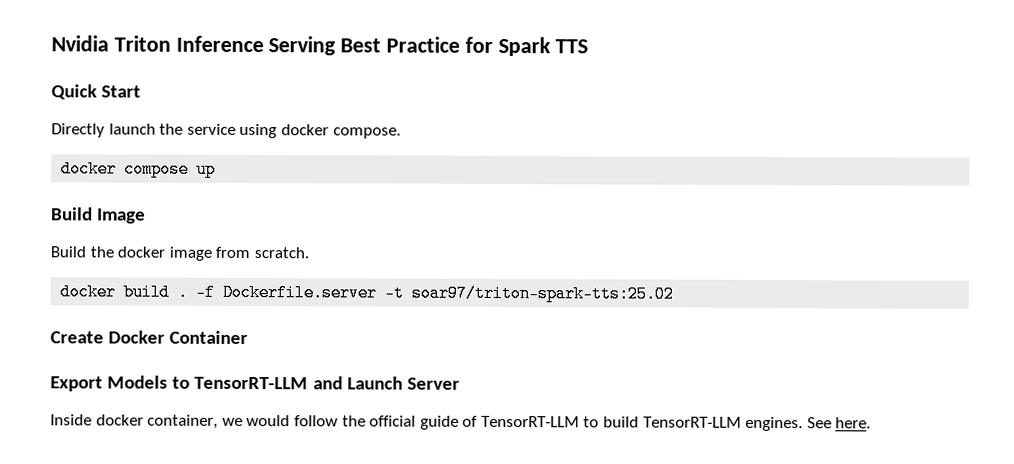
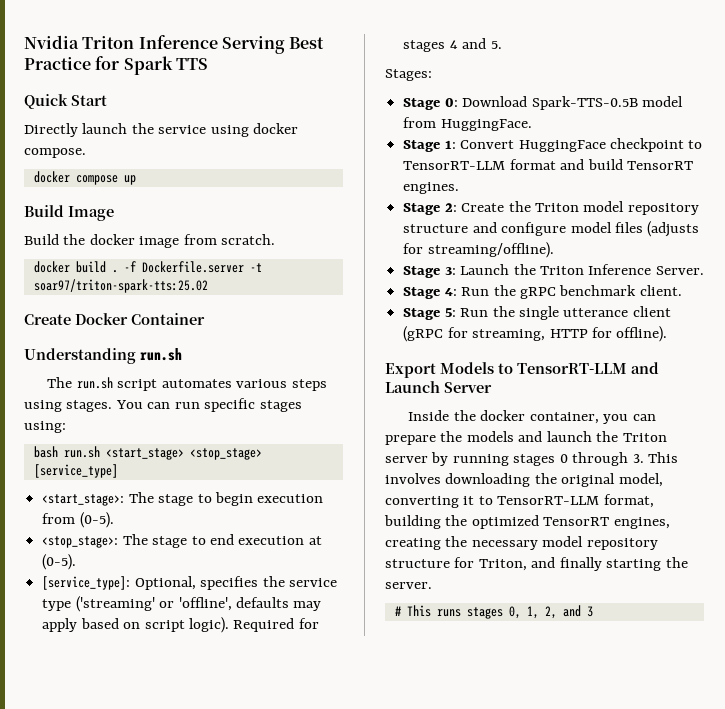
+ Understanding run.sh
+ The run.sh script automates various steps using stages. You can run specific stages using:
+ bash run.sh <start_stage> <stop_stage> [service_type]
+ <start_stage>: The stage to begin execution from (0-5).
+ <stop_stage>: The stage to end execution at (0-5).
+ [service_type]: Optional, specifies the service type ('streaming' or 'offline', defaults may apply based on script logic). Required for stages 4 and 5.
+ Stages:
+ Stage 0: Download Spark-TTS-0.5B model from HuggingFace.
+ Stage 1: Convert HuggingFace checkpoint to TensorRT-LLM format and build TensorRT engines.
+ Stage 2: Create the Triton model repository structure and configure model files (adjusts for streaming/offline).
+ Stage 3: Launch the Triton Inference Server.
+ Stage 4: Run the gRPC benchmark client.
+ Stage 5: Run the single utterance client (gRPC for streaming, HTTP for offline).
- Inside docker container, we would follow the official guide of TensorRT-LLM to build TensorRT-LLM engines. See here.
+ Inside the docker container, you can prepare the models and launch the Triton server by running stages 0 through 3. This involves downloading the original model, converting it to TensorRT-LLM format, building the optimized TensorRT engines, creating the necessary model repository structure for Triton, and finally starting the server.
+ # This runs stages 0, 1, 2, and 3

